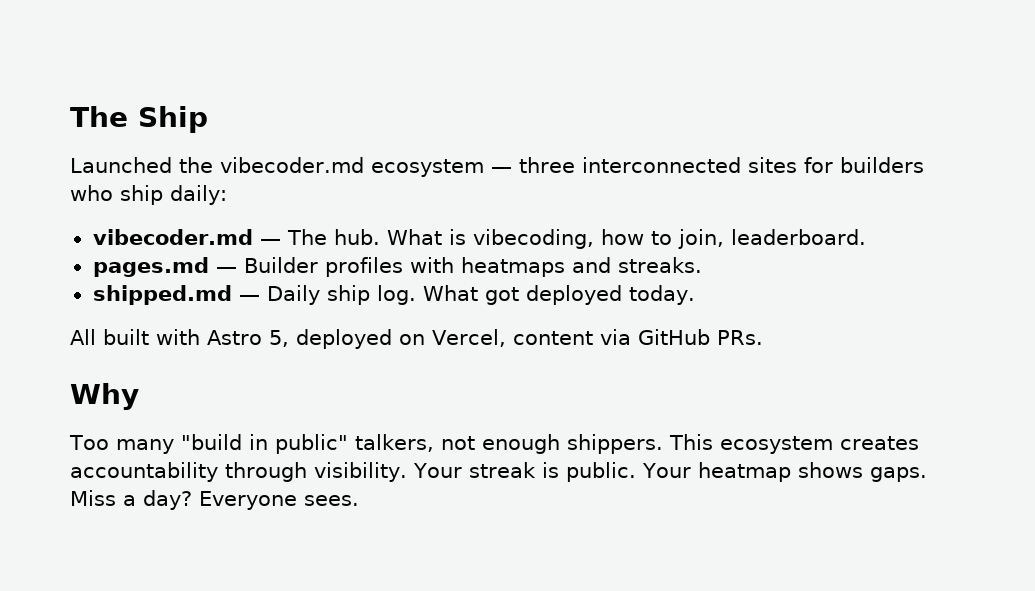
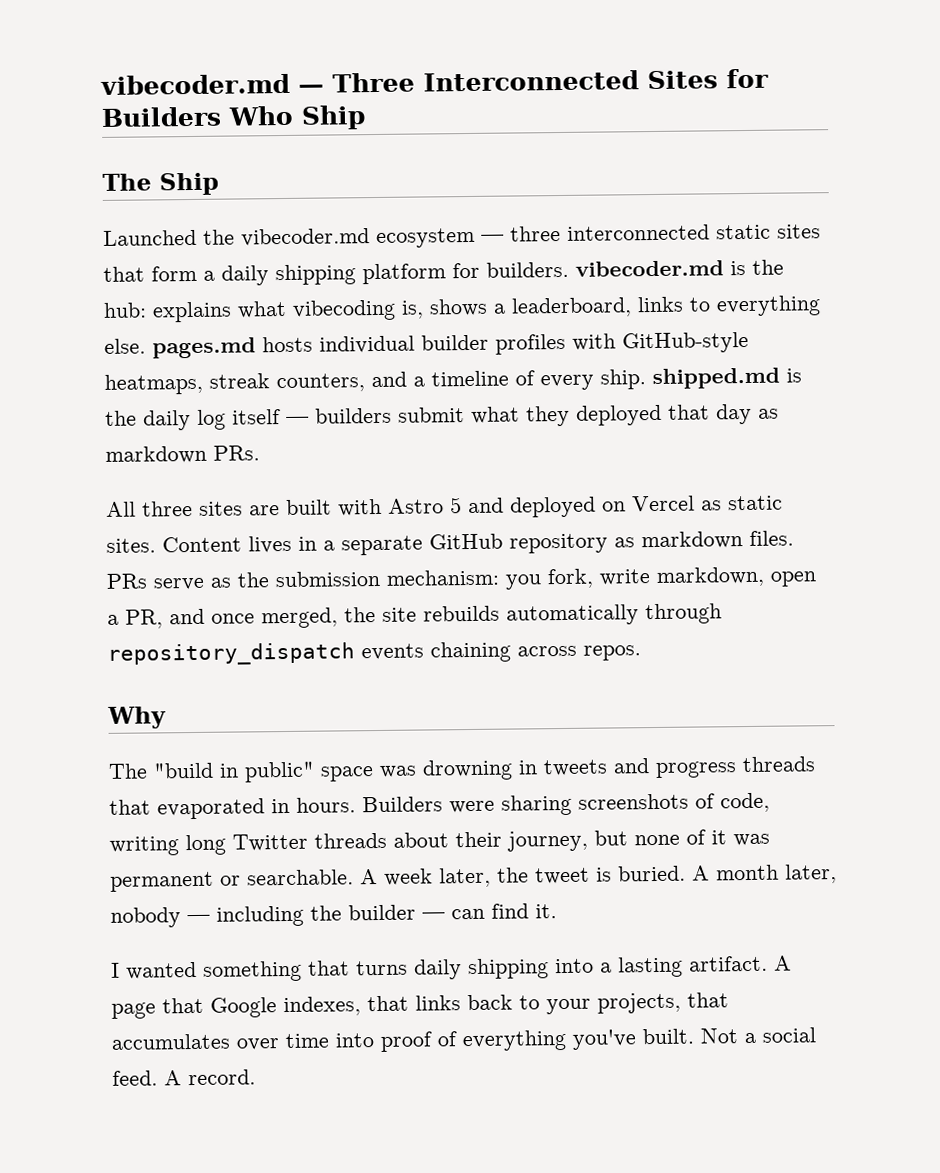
+ vibecoder.md — Three Interconnected Sites for Builders Who Ship
- Launched the vibecoder.md ecosystem — three interconnected sites for builders who ship daily:
- vibecoder.md — The hub. What is vibecoding, how to join, leaderboard.
- pages.md — Builder profiles with heatmaps and streaks.
- shipped.md — Daily ship log. What got deployed today.
- All built with Astro 5, deployed on Vercel, content via GitHub PRs.
+ Launched the vibecoder.md ecosystem — three interconnected static sites that form a daily shipping platform for builders. vibecoder.md is the hub: explains what vibecoding is, shows a leaderboard, links to everything else. pages.md hosts individual builder profiles with GitHub-style heatmaps, streak counters, and a timeline of every ship. shipped.md is the daily log itself — builders submit what they deployed that day as markdown PRs.
+ All three sites are built with Astro 5 and deployed on Vercel as static sites. Content lives in a separate GitHub repository as markdown files. PRs serve as the submission mechanism: you fork, write markdown, open a PR, and once merged, the site rebuilds automatically through repository_dispatch events chaining across repos.
- Too many "build in public" talkers, not enough shippers. This ecosystem creates accountability through visibility. Your streak is public. Your heatmap shows gaps. Miss a day? Everyone sees.
+ The "build in public" space was drowning in tweets and progress threads that evaporated in hours. Builders were sharing screenshots of code, writing long Twitter threads about their journey, but none of it was permanent or searchable. A week later, the tweet is buried. A month later, nobody — including the builder — can find it.
+ I wanted something that turns daily shipping into a lasting artifact. A page that Google indexes, that links back to your projects, that accumulates over time into proof of everything you've built. Not a social feed. A record.

